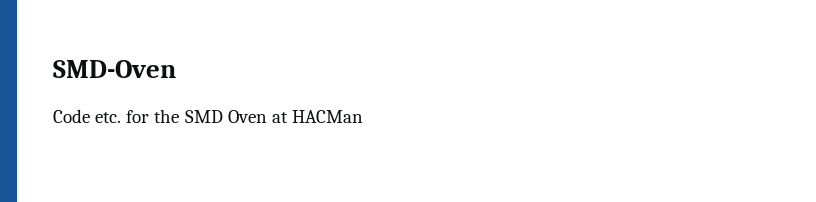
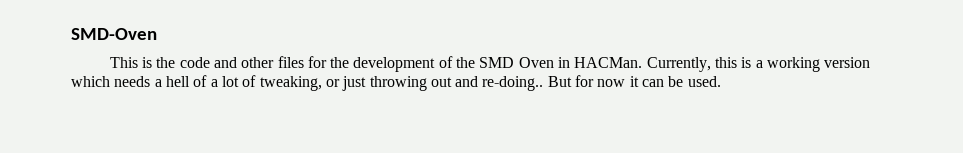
- Code etc. for the SMD Oven at HACMan
+ This is the code and other files for the development of the SMD Oven in HACMan. Currently, this is a working version which needs a hell of a lot of tweaking, or just throwing out and re-doing.. But for now it can be used.

